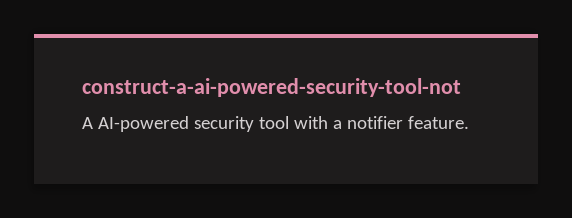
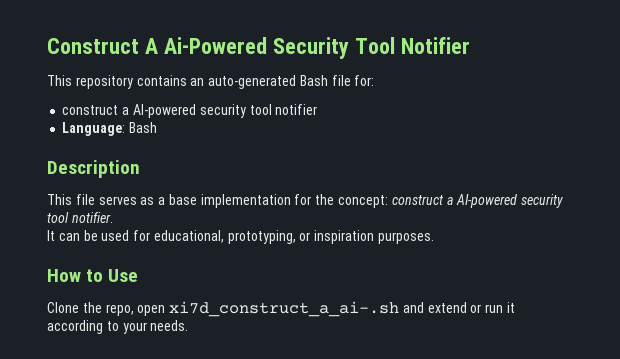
- construct-a-ai-powered-security-tool-not
- A AI-powered security tool with a notifier feature.
+ Construct A Ai-Powered Security Tool Notifier
+ This repository contains an auto-generated Bash file for:
+ construct a AI-powered security tool notifier
+ Language: Bash
+ Description
+ This file serves as a base implementation for the concept: construct a AI-powered security tool notifier.
+ It can be used for educational, prototyping, or inspiration purposes.
+ How to Use
+ Clone the repo, open xi7d_construct_a_ai-.sh and extend or run it according to your needs.

